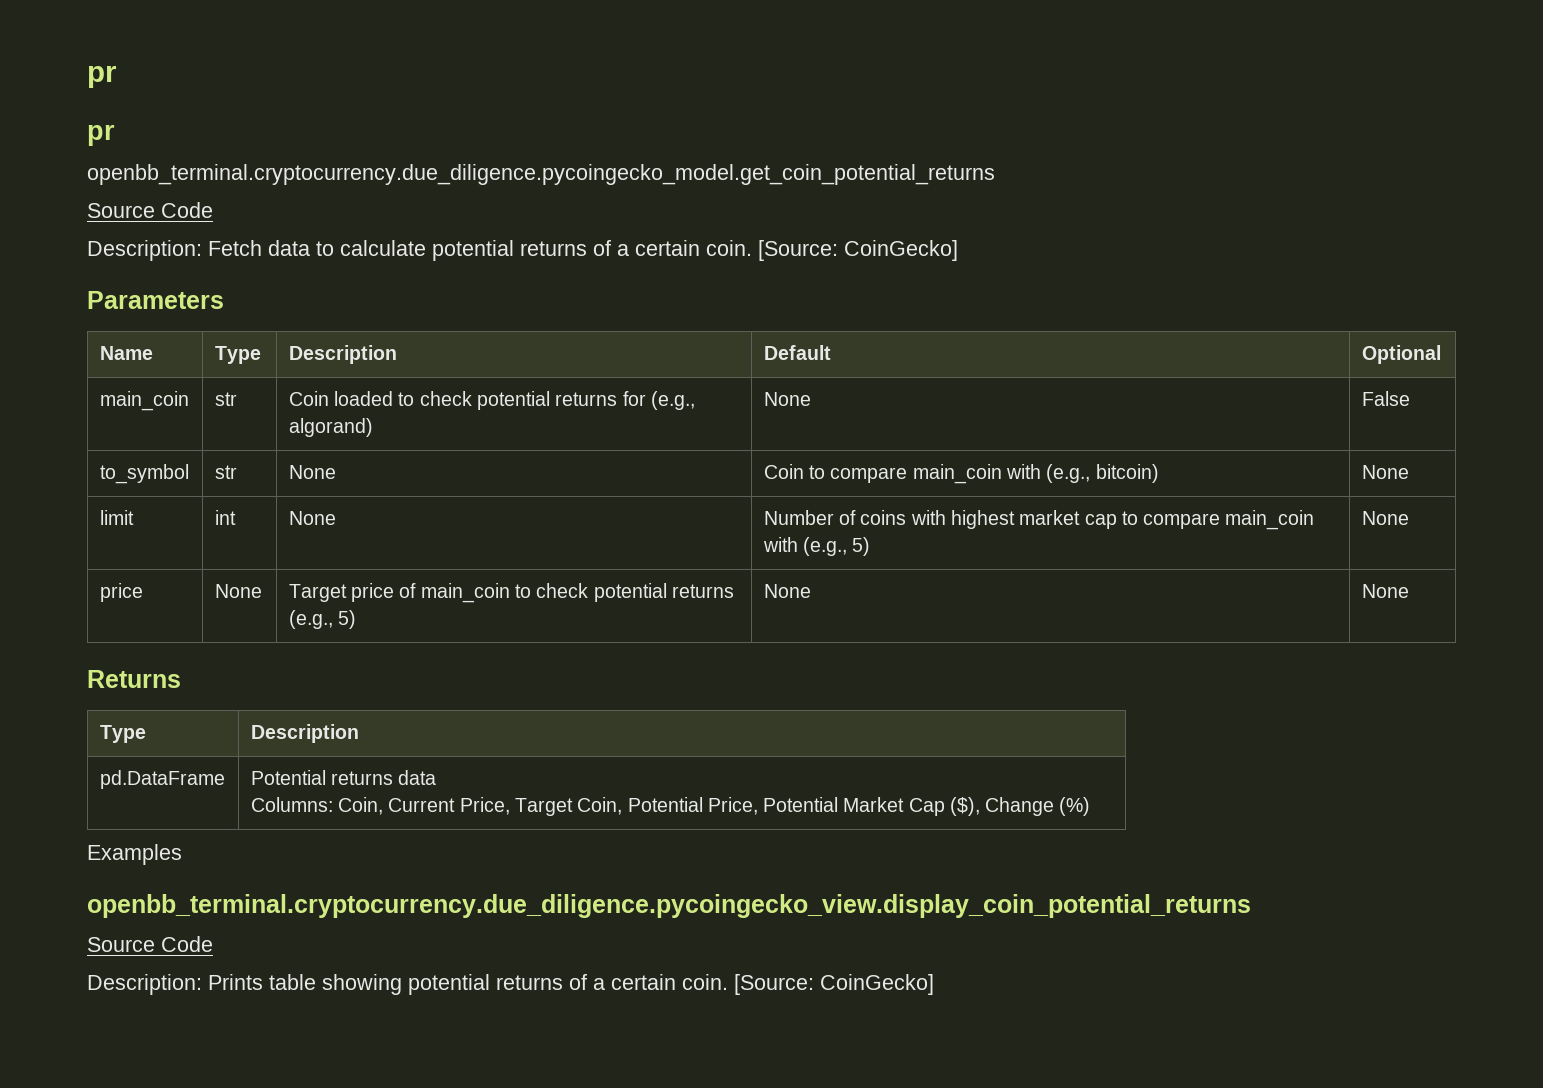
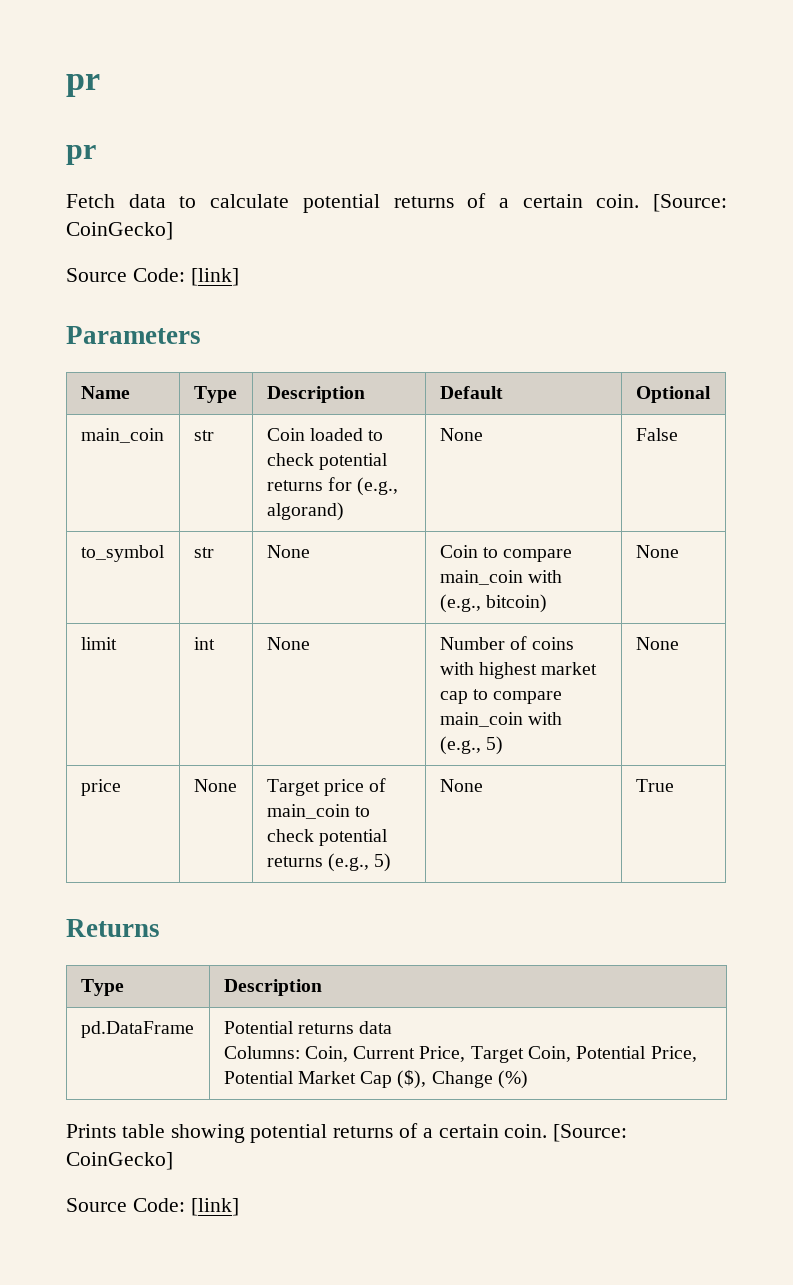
- openbb_terminal.cryptocurrency.due_diligence.pycoingecko_model.get_coin_potential_returns
- Source Code
- Description: Fetch data to calculate potential returns of a certain coin. [Source: CoinGecko]
+ Fetch data to calculate potential returns of a certain coin. [Source: CoinGecko]
+ Source Code: [link]
- price | None | Target price of main_coin to check potential returns (e.g., 5) | None | None
+ price | None | Target price of main_coin to check potential returns (e.g., 5) | None | True
- Examples
- openbb_terminal.cryptocurrency.due_diligence.pycoingecko_view.display_coin_potential_returns
- Source Code
- Description: Prints table showing potential returns of a certain coin. [Source: CoinGecko]
+ Prints table showing potential returns of a certain coin. [Source: CoinGecko]
+ Source Code: [link]

